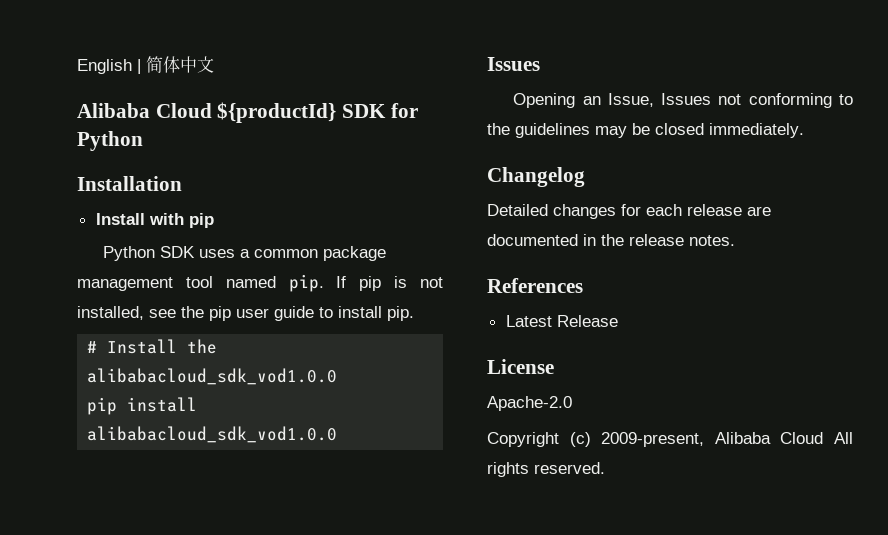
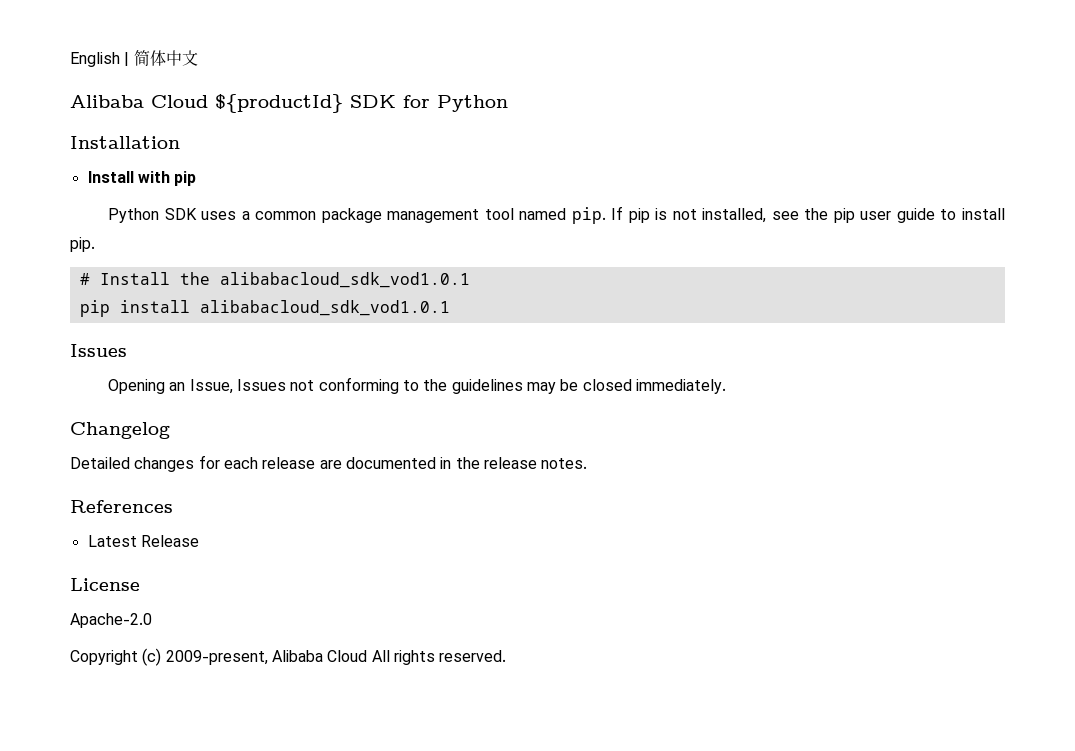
- # Install the alibabacloud_sdk_vod1.0.0
+ # Install the alibabacloud_sdk_vod1.0.1
- pip install alibabacloud_sdk_vod1.0.0
+ pip install alibabacloud_sdk_vod1.0.1

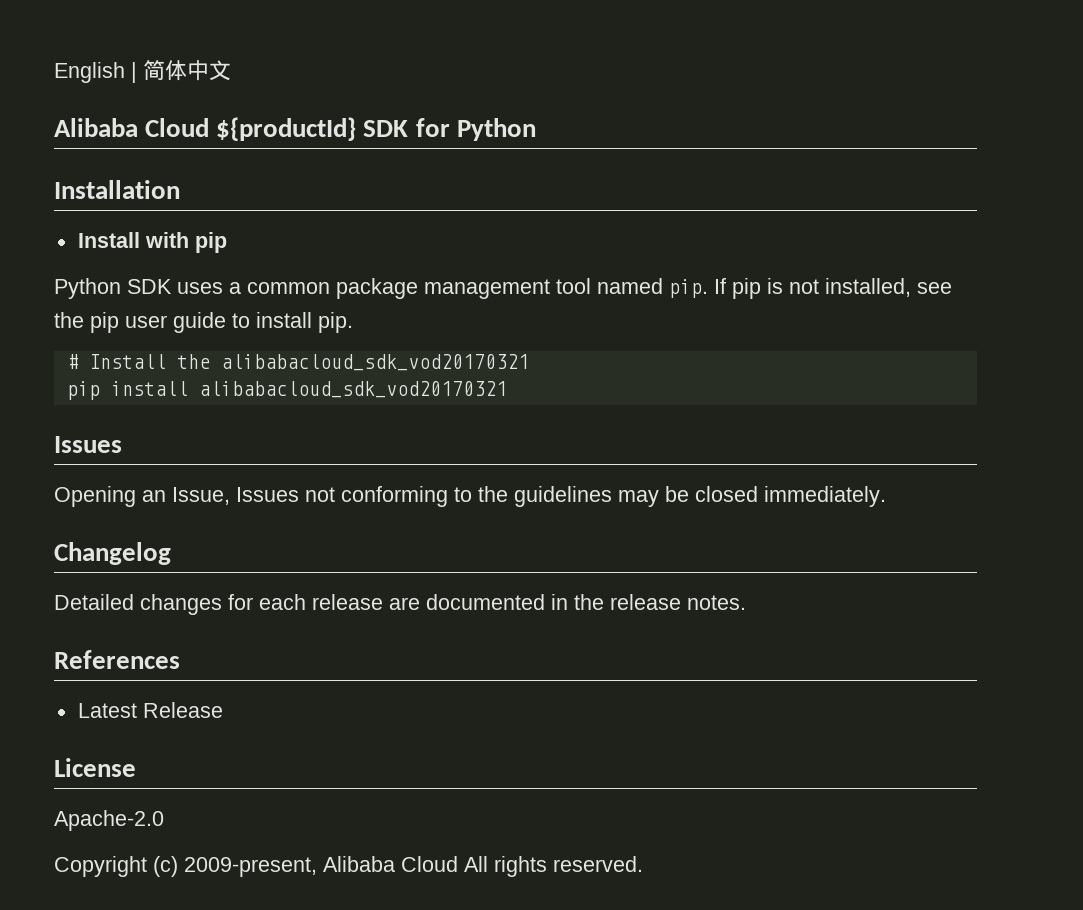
- # Install the alibabacloud_sdk_vod1.0.1
+ # Install the alibabacloud_sdk_vod20170321
- pip install alibabacloud_sdk_vod1.0.1
+ pip install alibabacloud_sdk_vod20170321

